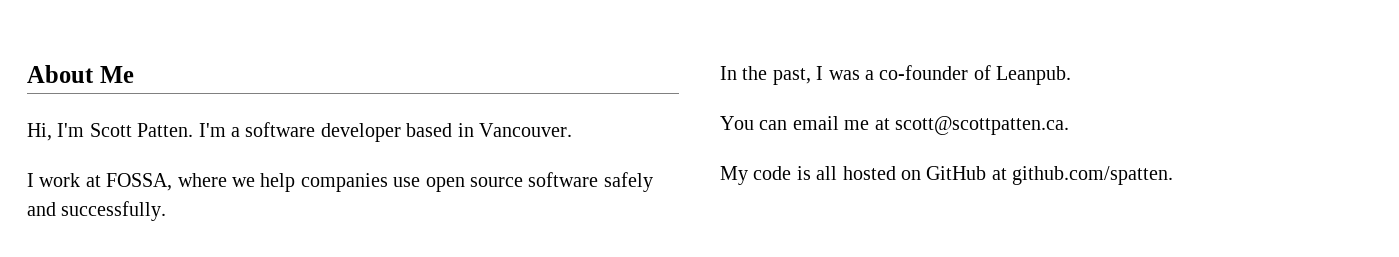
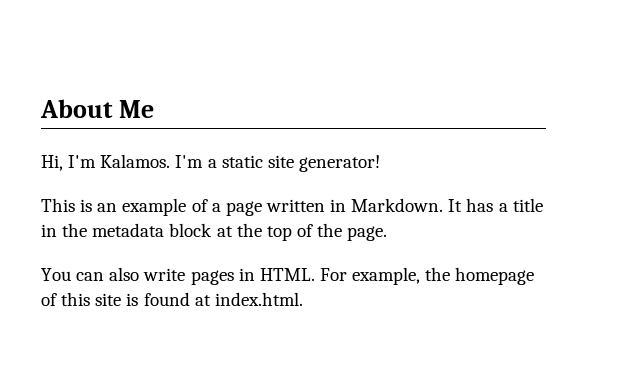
- Hi, I'm Scott Patten. I'm a software developer based in Vancouver.
- I work at FOSSA, where we help companies use open source software safely and successfully.
- In the past, I was a co-founder of Leanpub.
- You can email me at scott@scottpatten.ca.
- My code is all hosted on GitHub at github.com/spatten.
+ Hi, I'm Kalamos. I'm a static site generator!
+ This is an example of a page written in Markdown. It has a title in the metadata block at the top of the page.
+ You can also write pages in HTML. For example, the homepage of this site is found at index.html.

